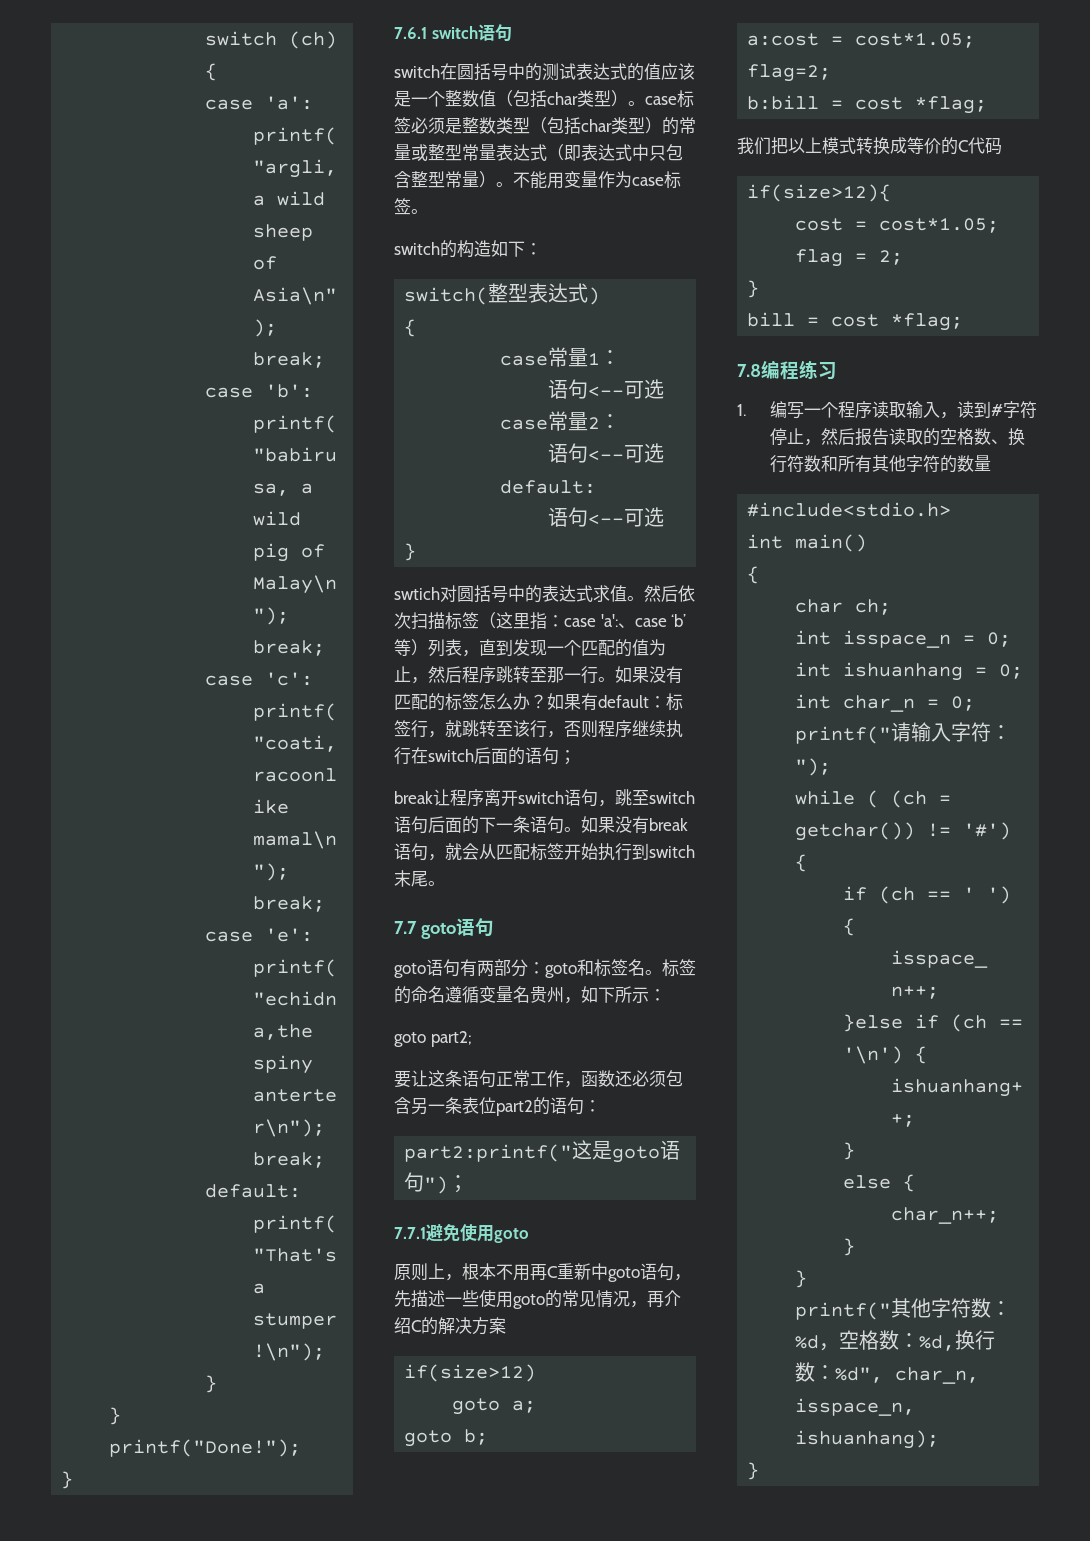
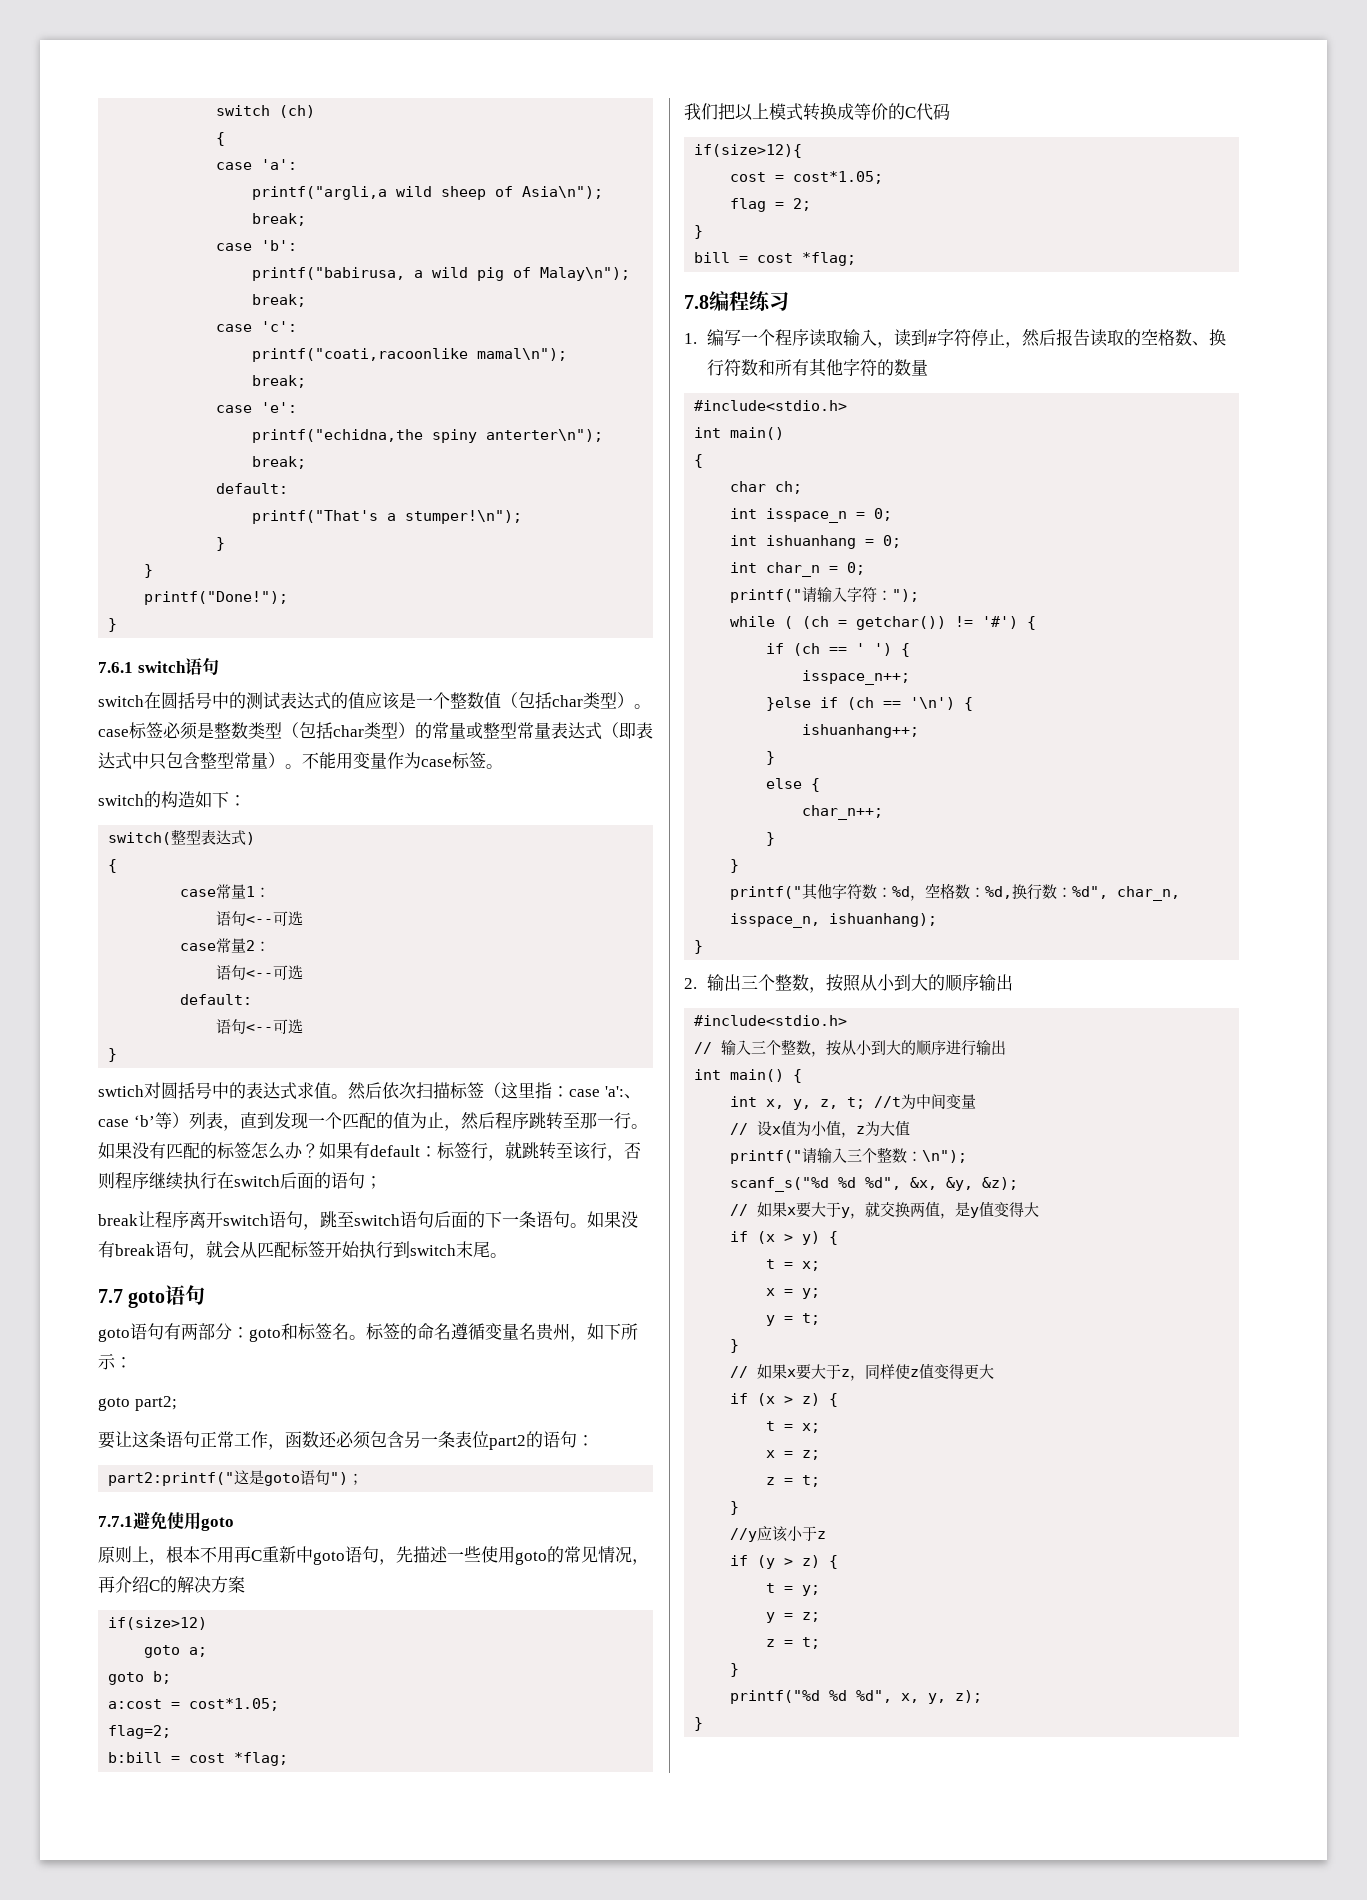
+ 2.输出三个整数，按照从小到大的顺序输出
+ #include<stdio.h>
+ // 输入三个整数，按从小到大的顺序进行输出
+ int main() {
+ int x, y, z, t; //t为中间变量
+ // 设x值为小值，z为大值
+ printf("请输入三个整数：\n");
+ scanf_s("%d %d %d", &x, &y, &z);
+ // 如果x要大于y，就交换两值，是y值变得大
+ if (x > y) {
+ t = x;
+ x = y;
+ y = t;
+ }
+ // 如果x要大于z，同样使z值变得更大
+ if (x > z) {
+ t = x;
+ x = z;
+ z = t;
+ }
+ //y应该小于z
+ if (y > z) {
+ t = y;
+ y = z;
+ z = t;
+ }
+ printf("%d %d %d", x, y, z);
+ }

